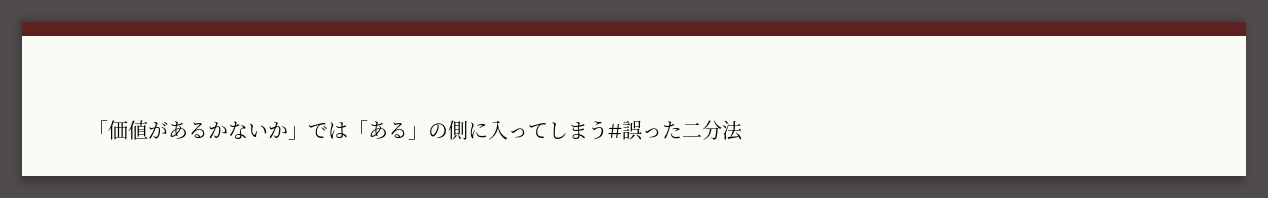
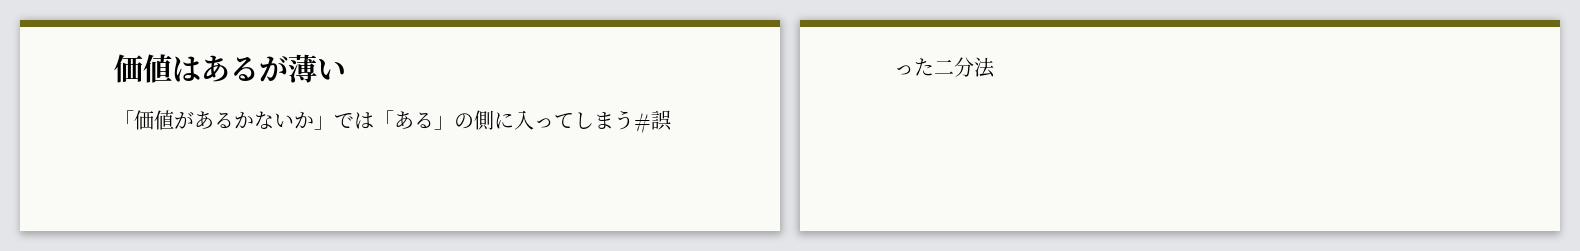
+ 価値はあるが薄い

